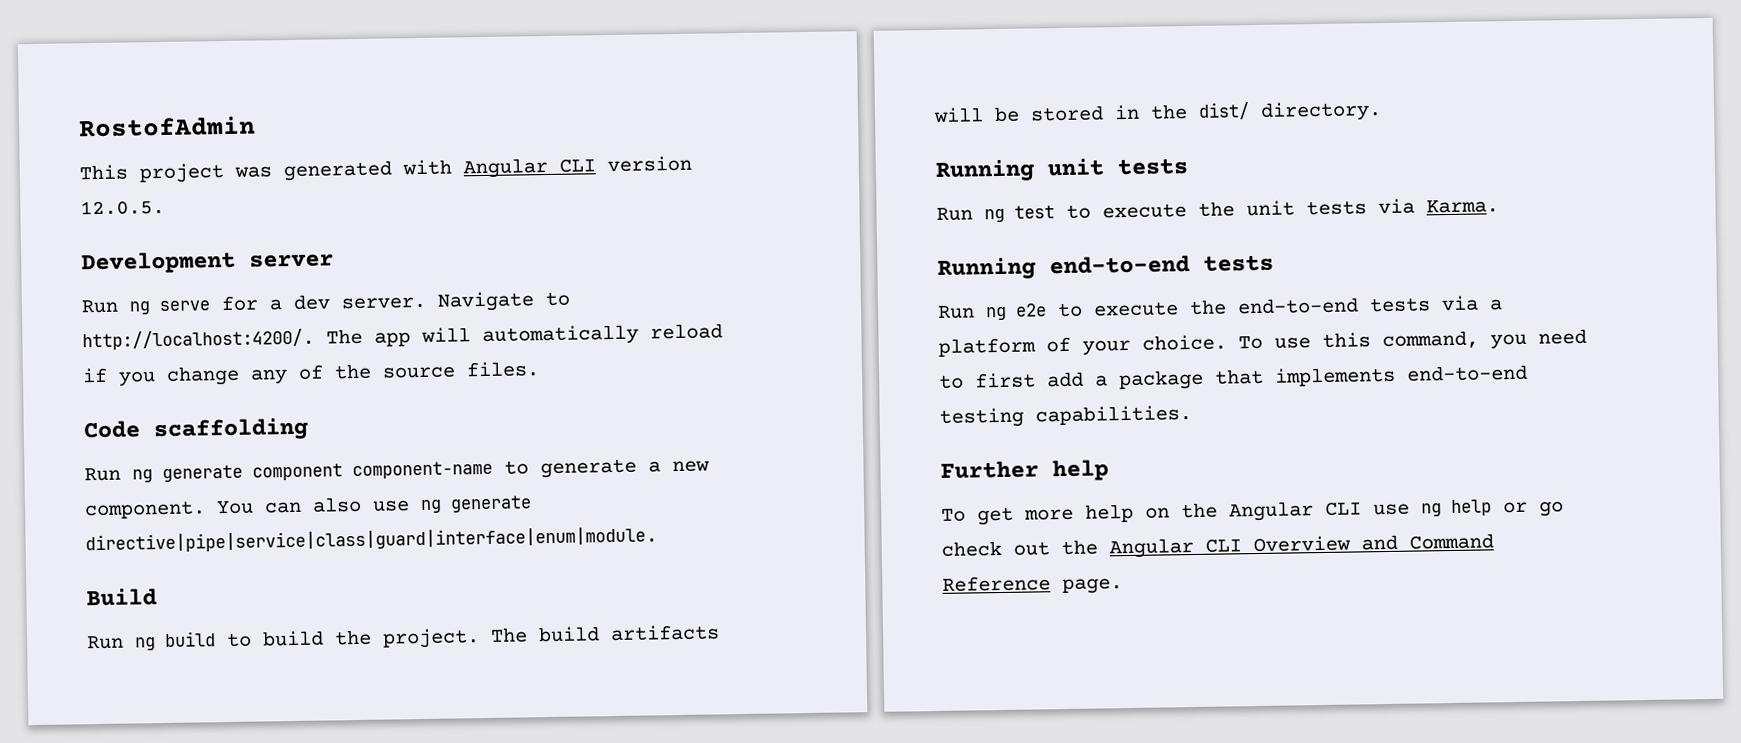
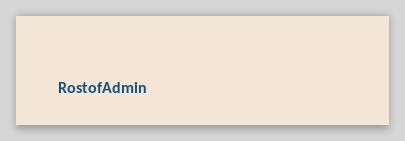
- This project was generated with Angular CLI version 12.0.5.
- Development server
- Run ng serve for a dev server. Navigate to http://localhost:4200/. The app will automatically reload if you change any of the source files.
- Code scaffolding
- Run ng generate component component-name to generate a new component. You can also use ng generate directive|pipe|service|class|guard|interface|enum|module.
- Build
- Run ng build to build the project. The build artifacts will be stored in the dist/ directory.
- Running unit tests
- Run ng test to execute the unit tests via Karma.
- Running end-to-end tests
- Run ng e2e to execute the end-to-end tests via a platform of your choice. To use this command, you need to first add a package that implements end-to-end testing capabilities.
- Further help
- To get more help on the Angular CLI use ng help or go check out the Angular CLI Overview and Command Reference page.

